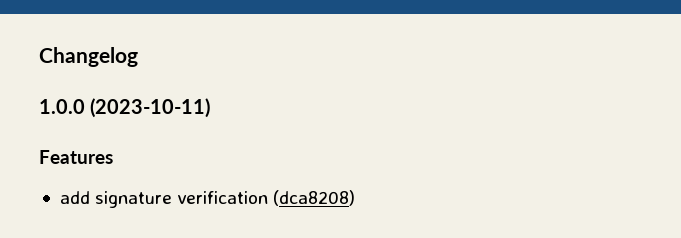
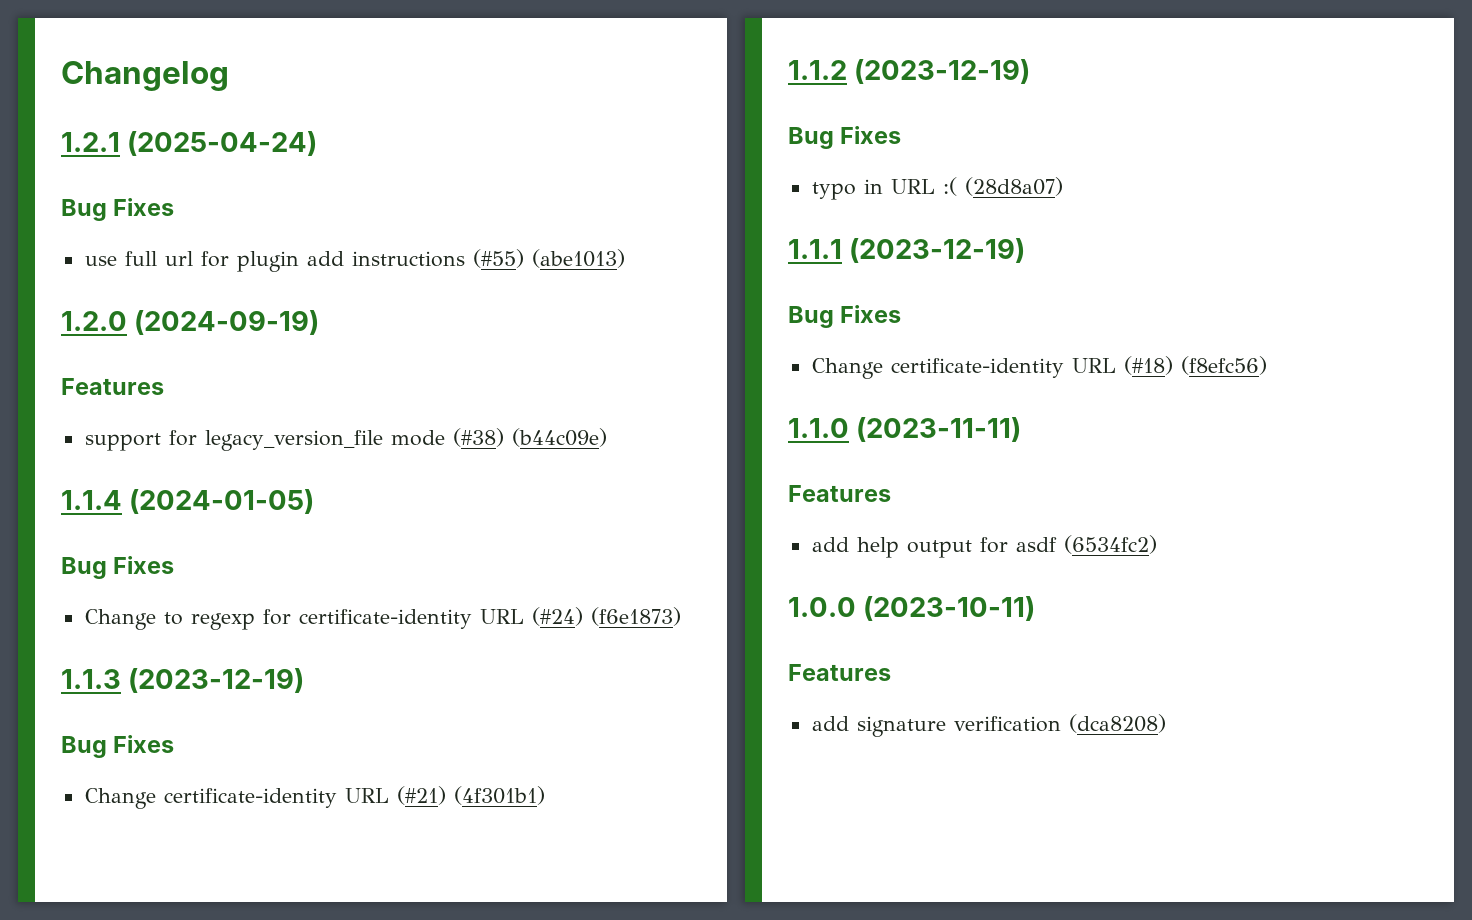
+ 1.2.1 (2025-04-24)
+ Bug Fixes
+ use full url for plugin add instructions (#55) (abe1013)
+ 1.2.0 (2024-09-19)
+ Features
+ support for legacy_version_file mode (#38) (b44c09e)
+ 1.1.4 (2024-01-05)
+ Bug Fixes
+ Change to regexp for certificate-identity URL (#24) (f6e1873)
+ 1.1.3 (2023-12-19)
+ Bug Fixes
+ Change certificate-identity URL (#21) (4f301b1)
+ 1.1.2 (2023-12-19)
+ Bug Fixes
+ typo in URL :( (28d8a07)
+ 1.1.1 (2023-12-19)
+ Bug Fixes
+ Change certificate-identity URL (#18) (f8efc56)
+ 1.1.0 (2023-11-11)
+ Features
+ add help output for asdf (6534fc2)

